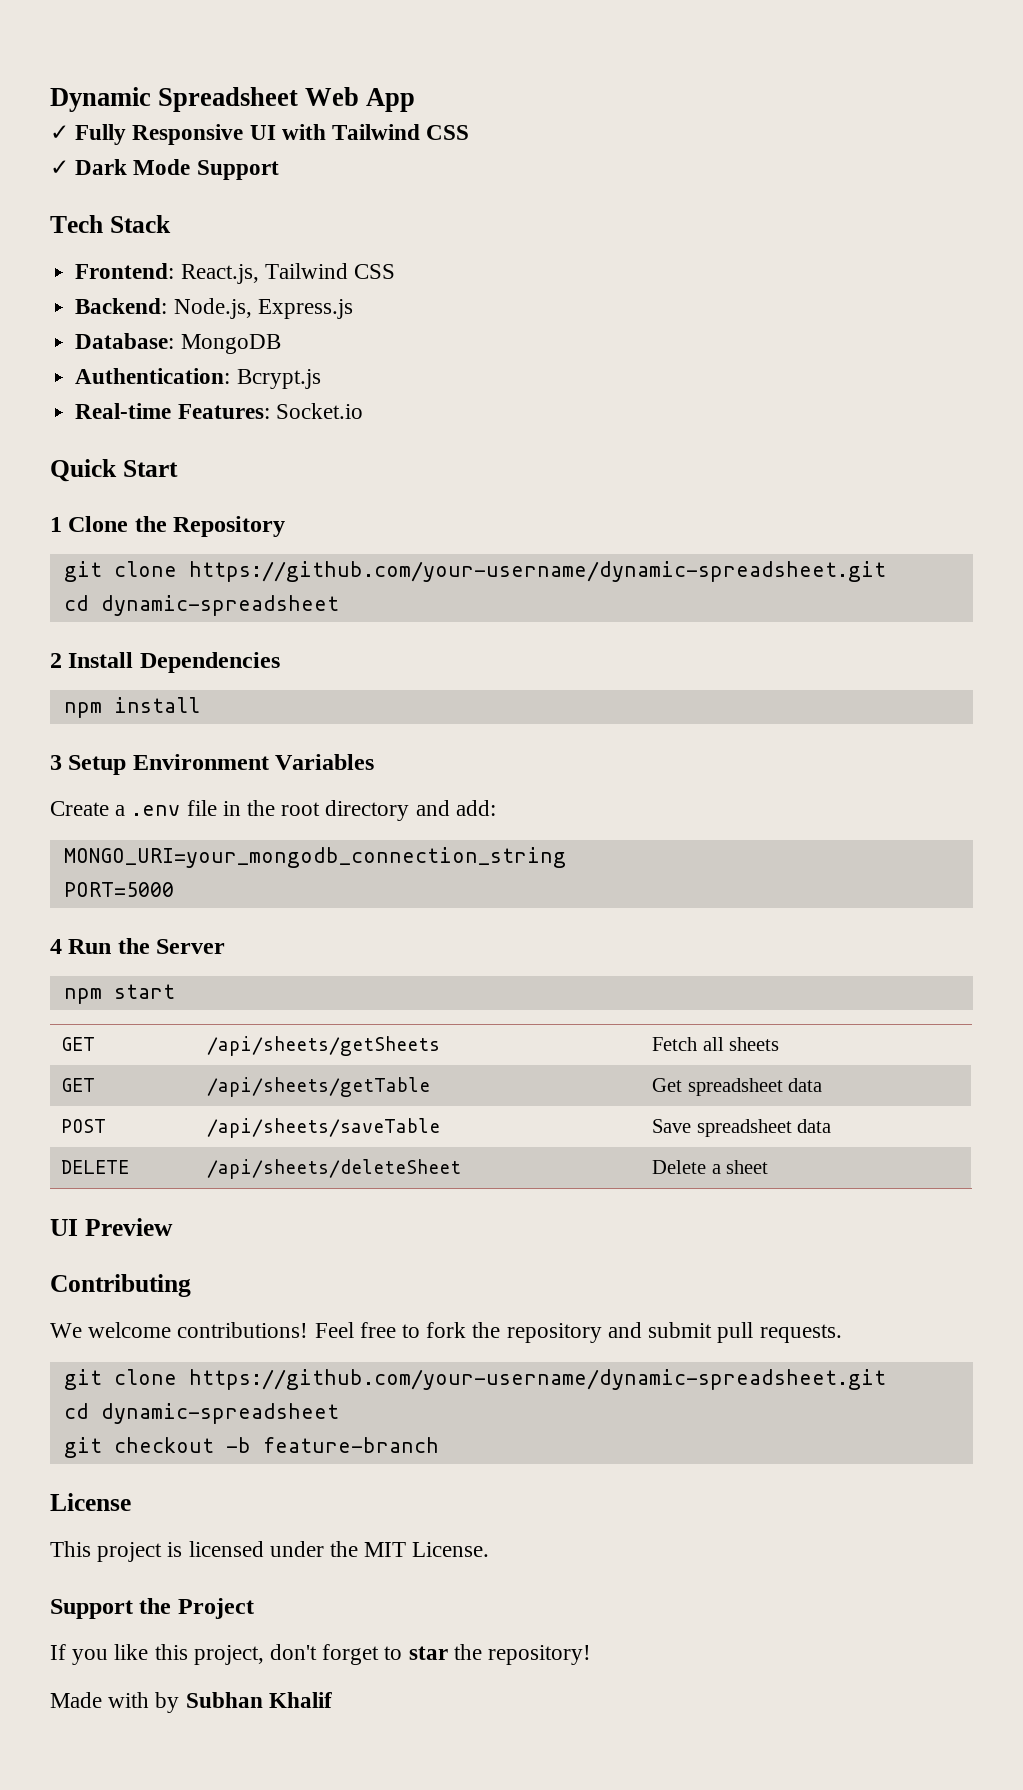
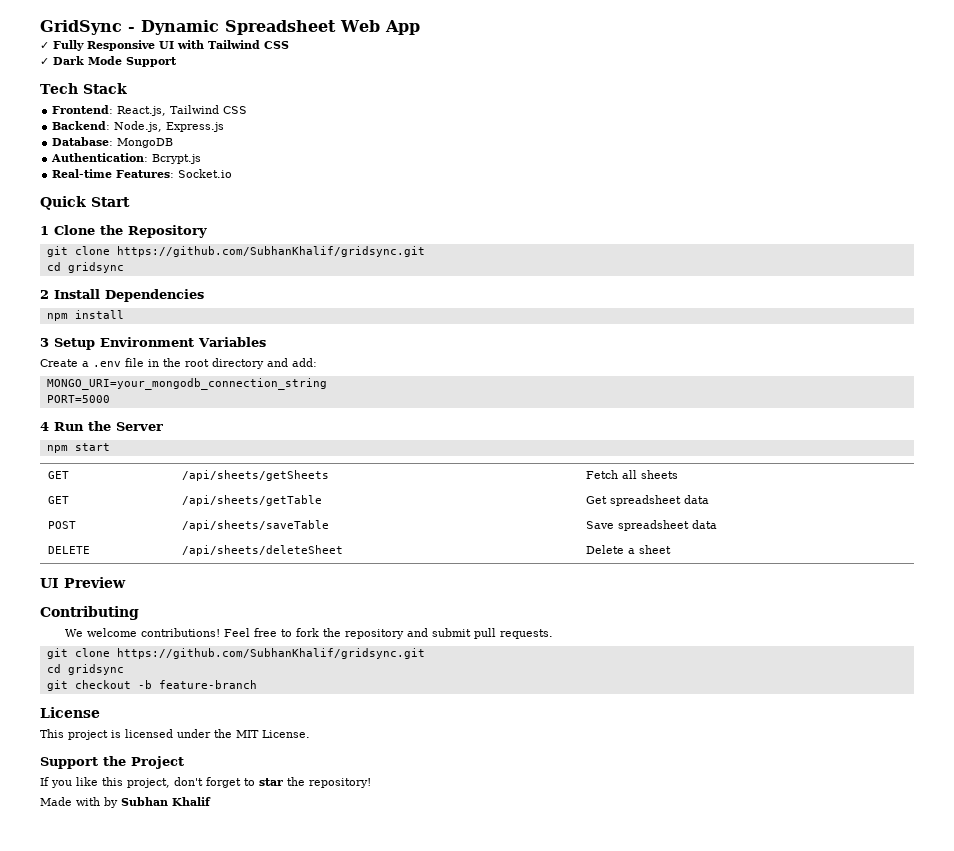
- Dynamic Spreadsheet Web App
+ GridSync - Dynamic Spreadsheet Web App
  1 Clone the Repository
- git clone https://github.com/your-username/dynamic-spreadsheet.git
- cd dynamic-spreadsheet
+ git clone https://github.com/SubhanKhalif/gridsync.git
+ cd gridsync
  Feel free to fork the repository and submit pull requests.
- git clone https://github.com/your-username/dynamic-spreadsheet.git
- cd dynamic-spreadsheet
+ git clone https://github.com/SubhanKhalif/gridsync.git
+ cd gridsync

